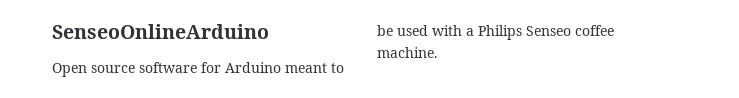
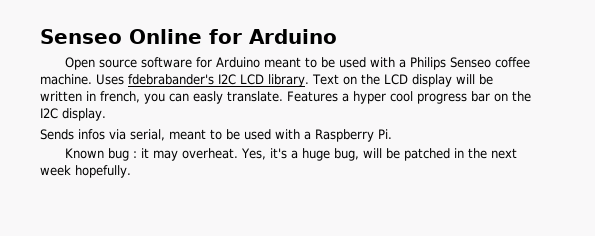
- SenseoOnlineArduino
+ Senseo Online for Arduino
+ Uses fdebrabander's I2C LCD library. Text on the LCD display will be written in french, you can easly translate. Features a hyper cool progress bar on the I2C display.
+ Sends infos via serial, meant to be used with a Raspberry Pi.
+ Known bug : it may overheat. Yes, it's a huge bug, will be patched in the next week hopefully.

